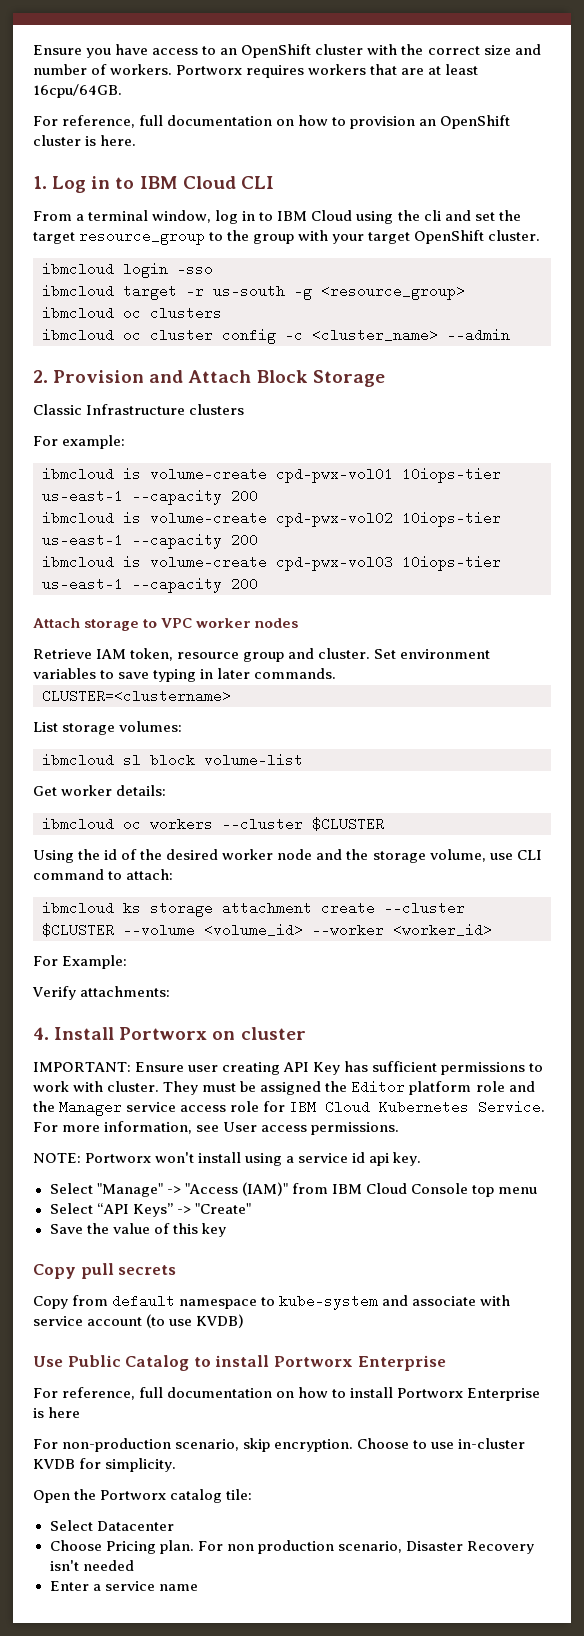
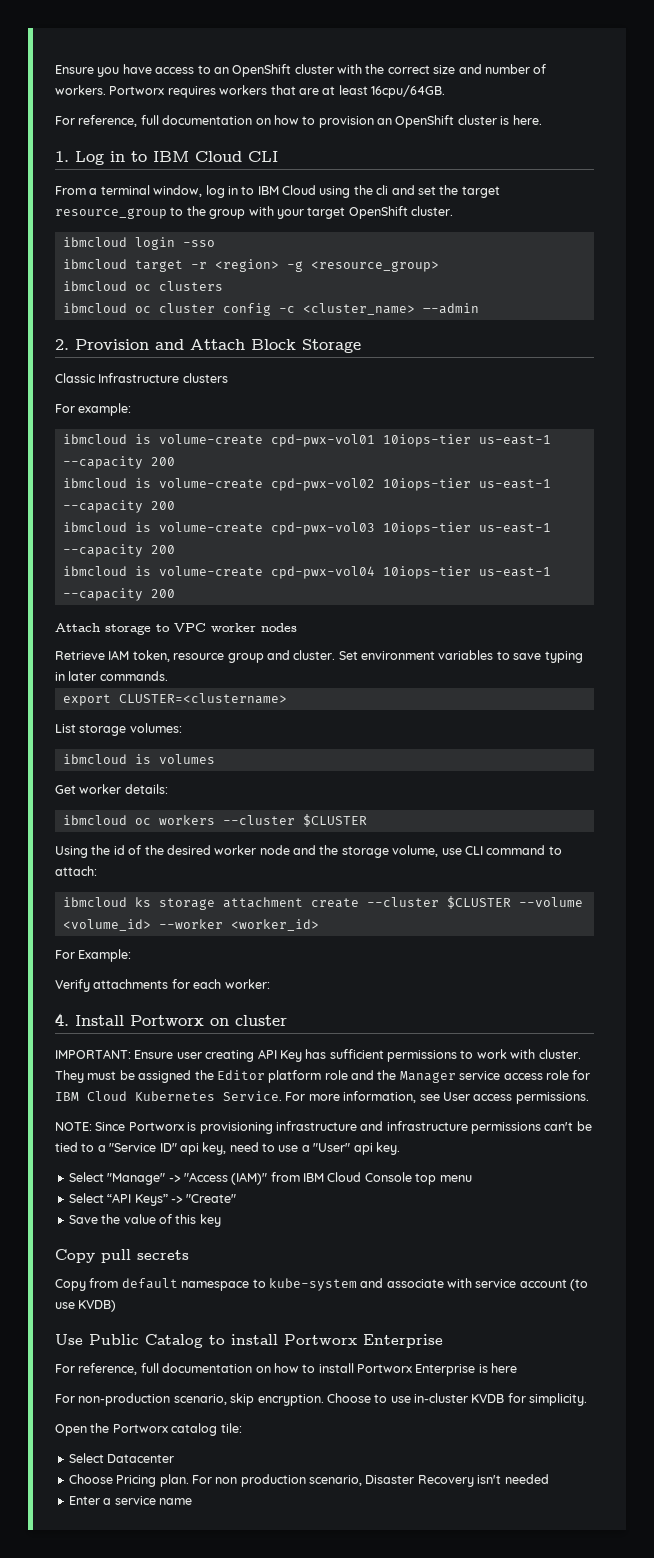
- ibmcloud target -r us-south -g <resource_group>
+ ibmcloud target -r <region> -g <resource_group>
+ ibmcloud is volume-create cpd-pwx-vol04 10iops-tier us-east-1 --capacity 200
- CLUSTER=<clustername>
+ export CLUSTER=<clustername>
- ibmcloud sl block volume-list
+ ibmcloud is volumes
- Verify attachments:
+ Verify attachments for each worker:
- NOTE: Portworx won't install using a service id api key.
+ NOTE: Since Portworx is provisioning infrastructure and infrastructure permissions can't be tied to a "Service ID" api key, need to use a "User" api key.

